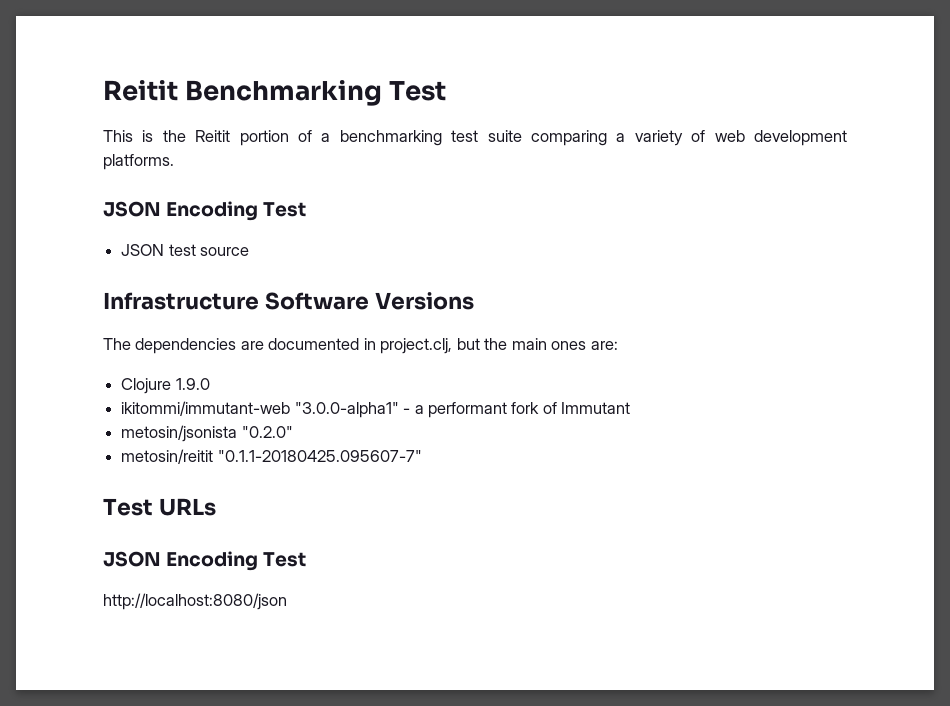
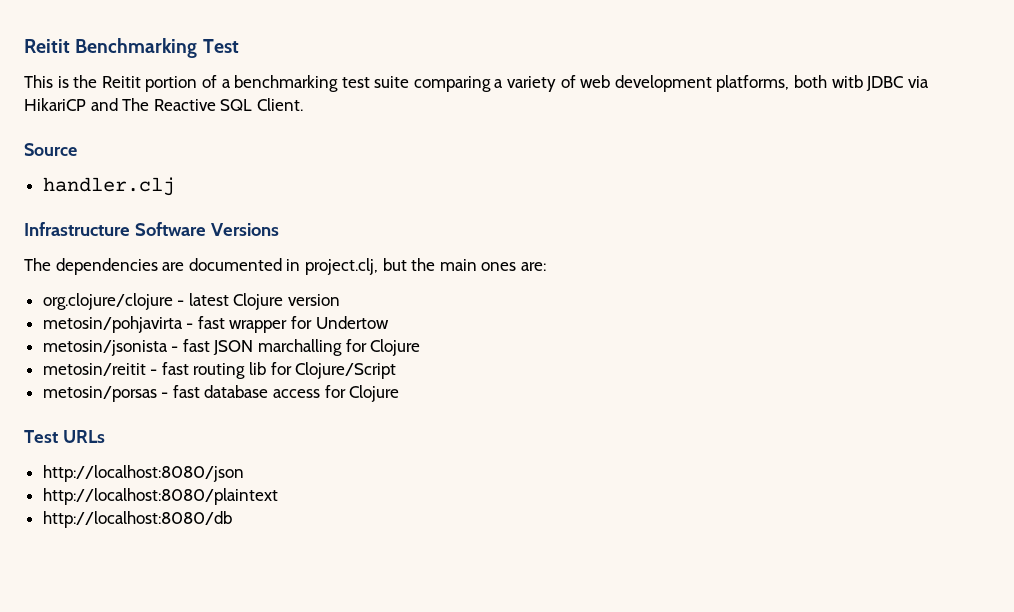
- This is the Reitit portion of a benchmarking test suite comparing a variety of web development platforms.
- JSON Encoding Test
- JSON test source
+ This is the Reitit portion of a benchmarking test suite comparing a variety of web development platforms, both witb JDBC via HikariCP and The Reactive SQL Client.
+ Source
+ handler.clj
- Clojure 1.9.0
- ikitommi/immutant-web "3.0.0-alpha1" - a performant fork of Immutant
- metosin/jsonista "0.2.0"
- metosin/reitit "0.1.1-20180425.095607-7"
+ org.clojure/clojure - latest Clojure version
+ metosin/pohjavirta - fast wrapper for Undertow
+ metosin/jsonista - fast JSON marchalling for Clojure
+ metosin/reitit - fast routing lib for Clojure/Script
+ metosin/porsas - fast database access for Clojure
  Test URLs
- JSON Encoding Test
  http://localhost:8080/json
+ http://localhost:8080/plaintext
+ http://localhost:8080/db

